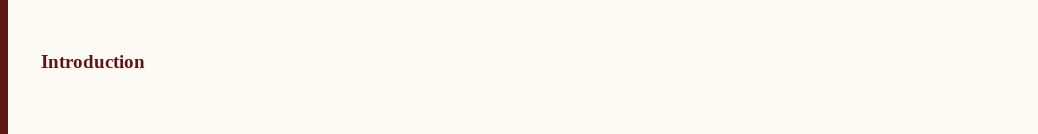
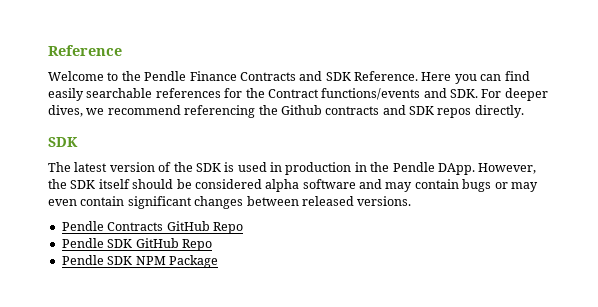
- Introduction
+ Reference
+ Welcome to the Pendle Finance Contracts and SDK Reference. Here you can find easily searchable references for the Contract functions/events and SDK. For deeper dives, we recommend referencing the Github contracts and SDK repos directly.
+ SDK
+ The latest version of the SDK is used in production in the Pendle DApp. However, the SDK itself should be considered alpha software and may contain bugs or may even contain significant changes between released versions.
+ Pendle Contracts GitHub Repo
+ Pendle SDK GitHub Repo
+ Pendle SDK NPM Package

